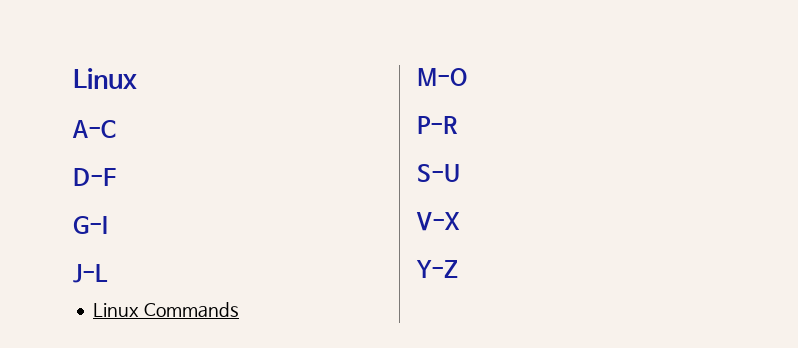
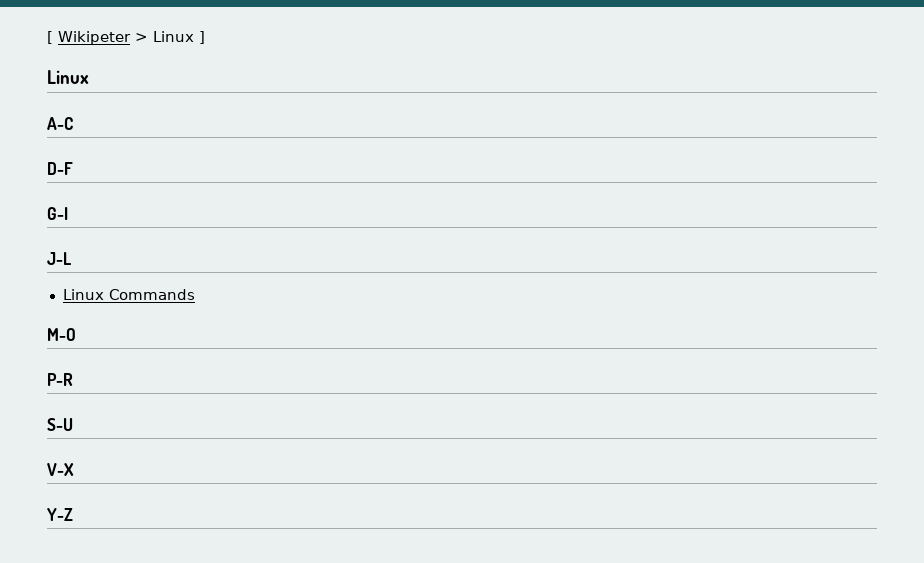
+ [ Wikipeter > Linux ]

